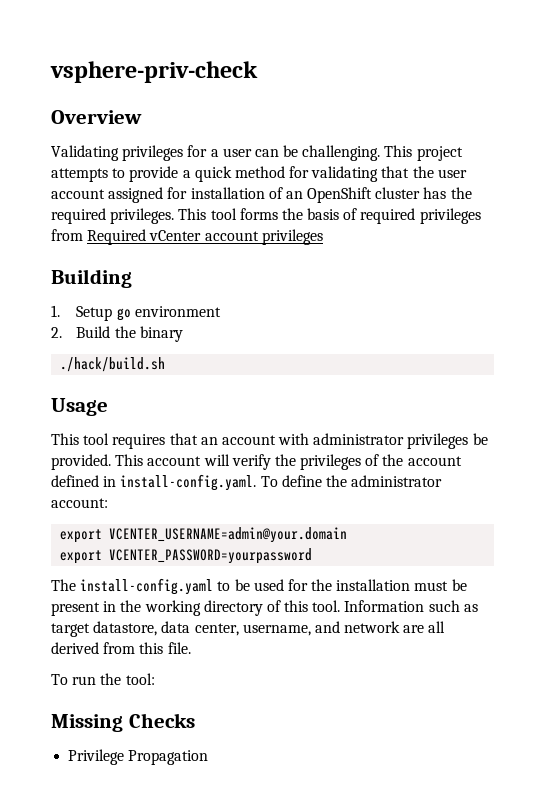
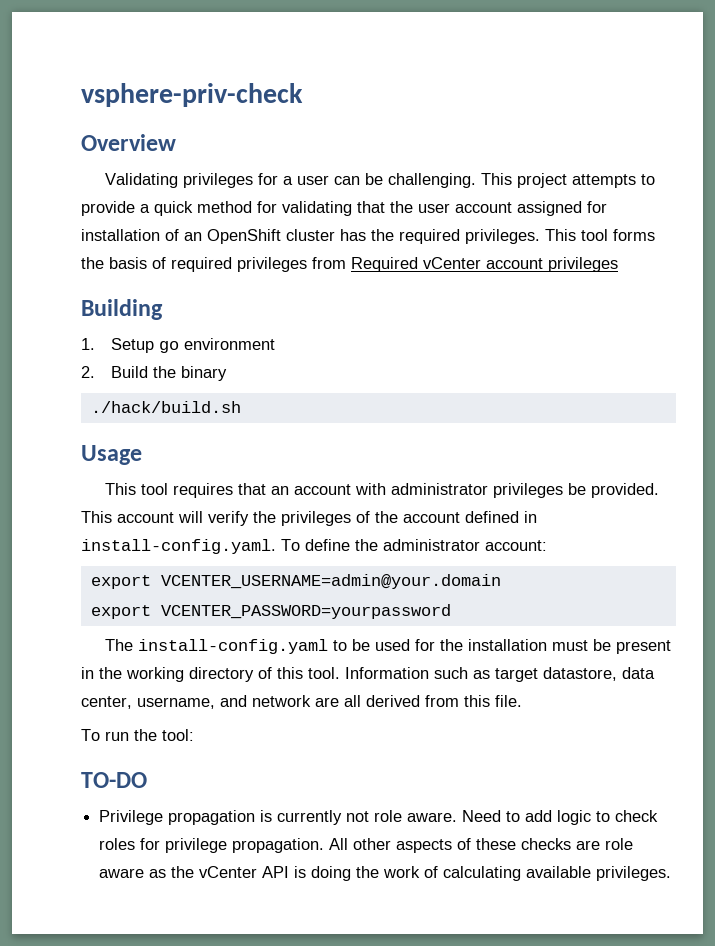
- Missing Checks
+ TO-DO
- Privilege Propagation
+ Privilege propagation is currently not role aware. Need to add logic to check roles for privilege propagation. All other aspects of these checks are role aware as the vCenter API is doing the work of calculating available privileges.

